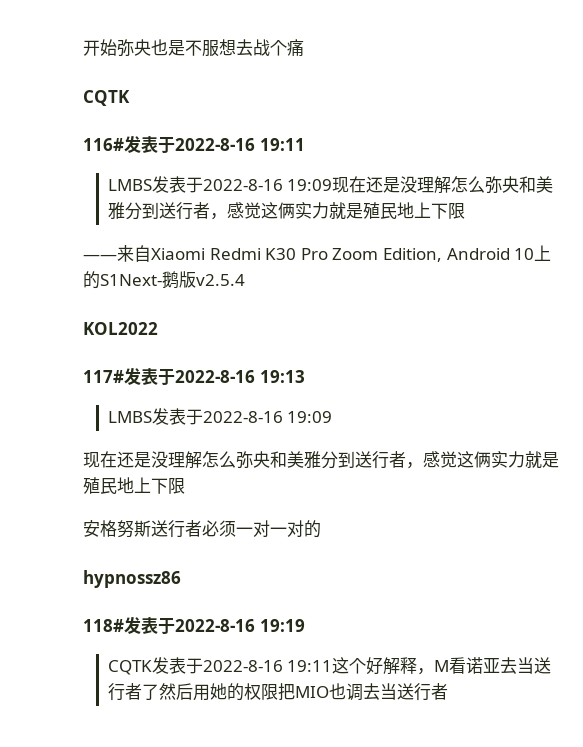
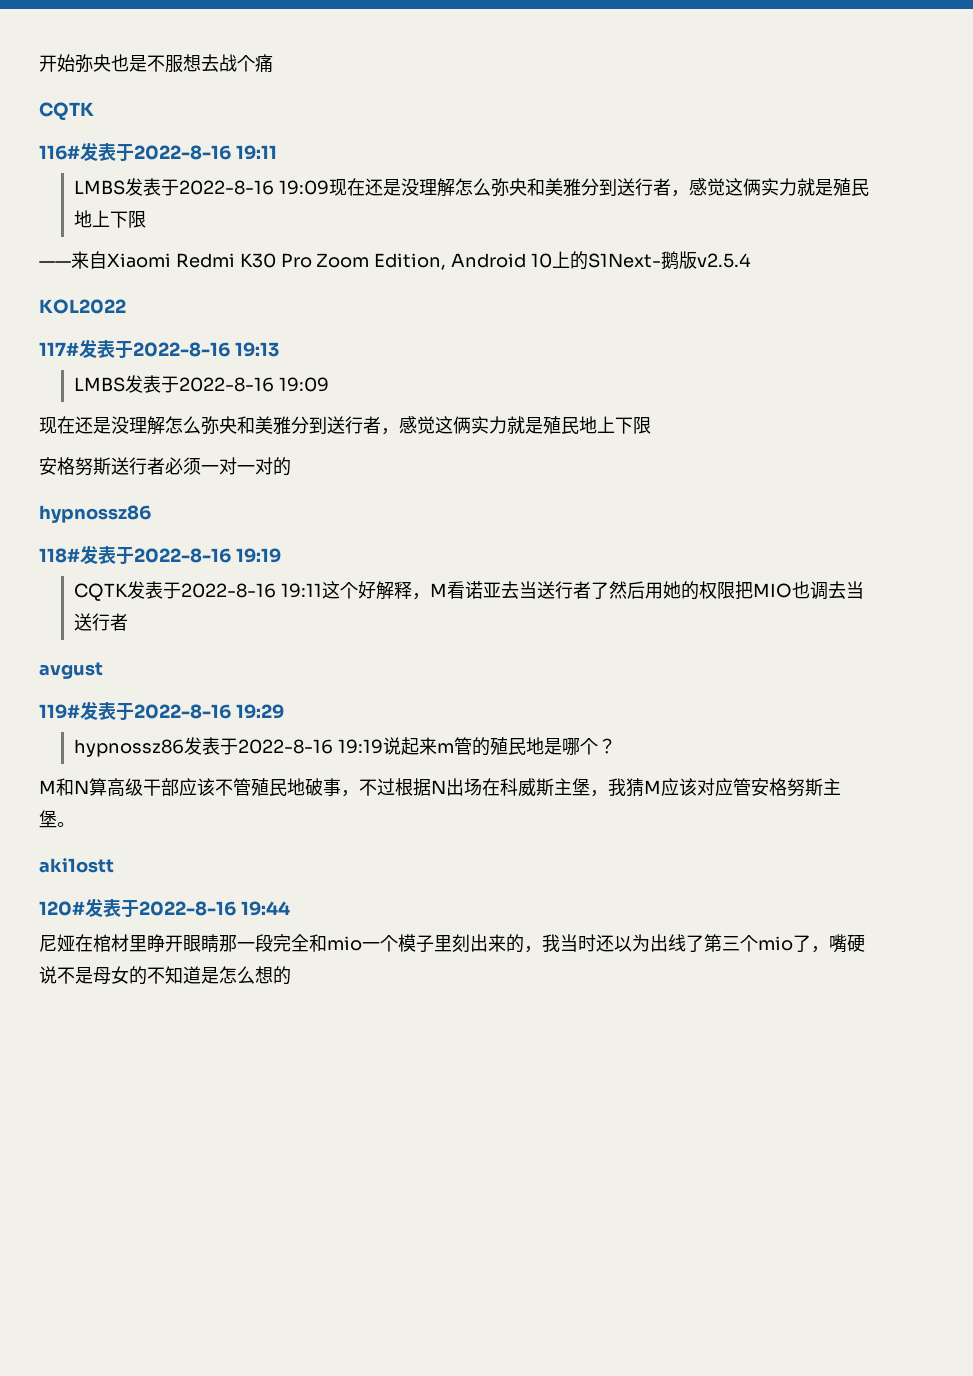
+ avgust
+ 119#发表于2022-8-16 19:29
+ hypnossz86发表于2022-8-16 19:19说起来m管的殖民地是哪个？
+ M和N算高级干部应该不管殖民地破事，不过根据N出场在科威斯主堡，我猜M应该对应管安格努斯主堡。
+ aki1ostt
+ 120#发表于2022-8-16 19:44
+ 尼娅在棺材里睁开眼睛那一段完全和mio一个模子里刻出来的，我当时还以为出线了第三个mio了，嘴硬说不是母女的不知道是怎么想的

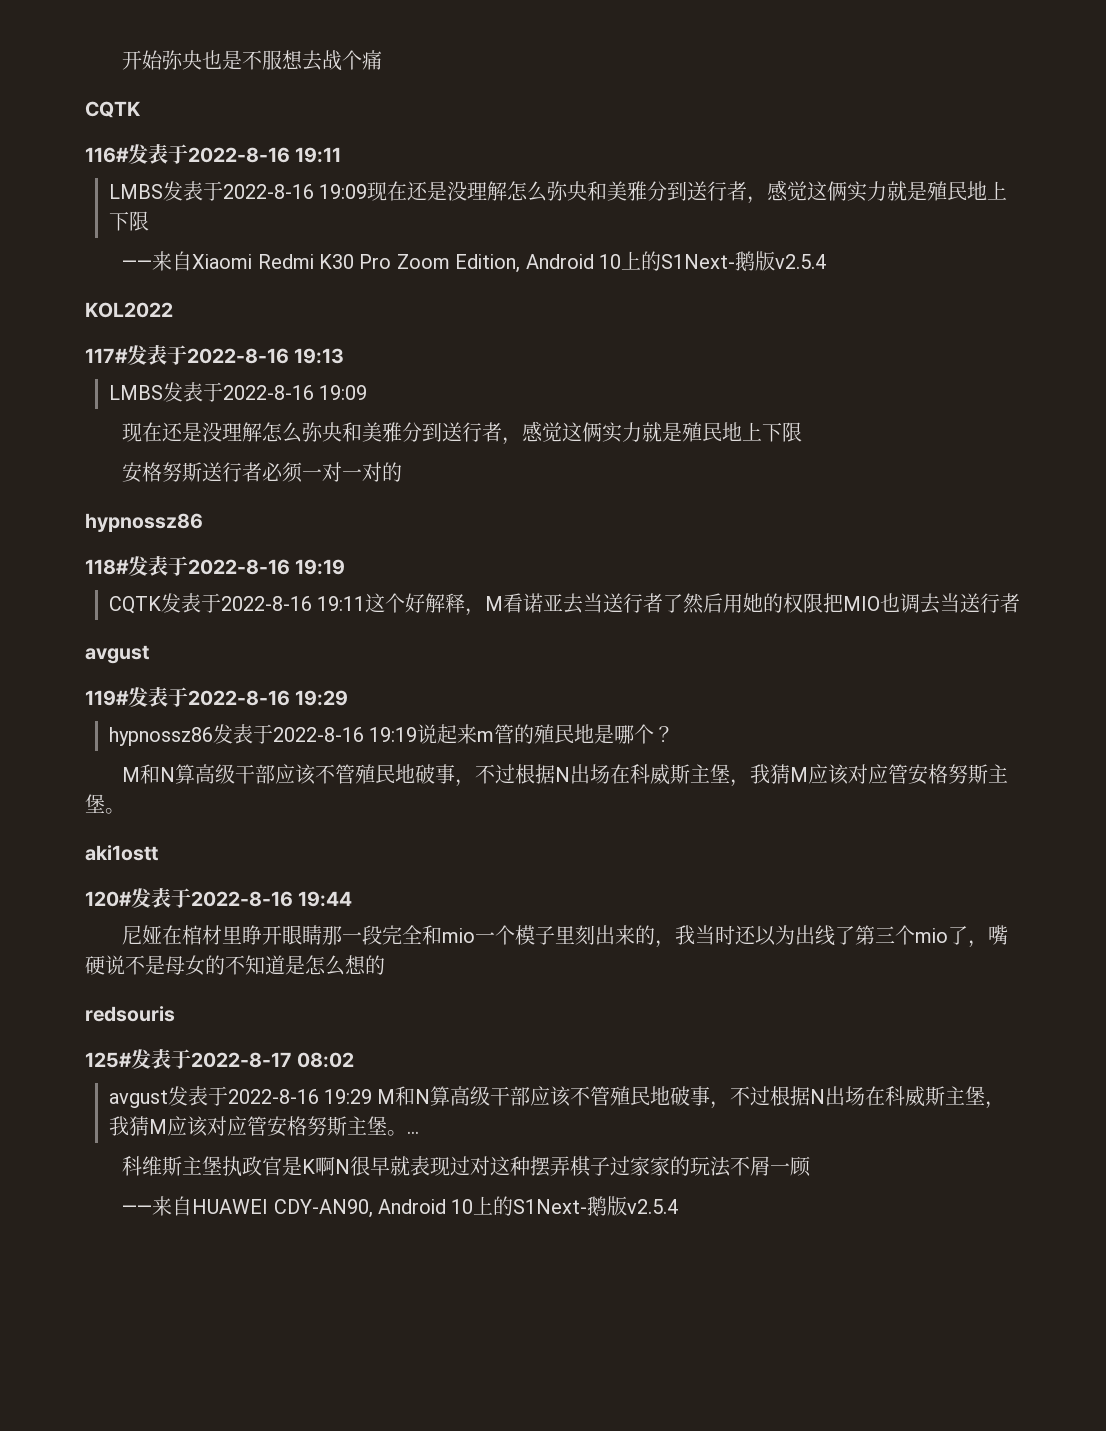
+ redsouris
+ 125#发表于2022-8-17 08:02
+ avgust发表于2022-8-16 19:29 M和N算高级干部应该不管殖民地破事，不过根据N出场在科威斯主堡，我猜M应该对应管安格努斯主堡。...
+ 科维斯主堡执政官是K啊N很早就表现过对这种摆弄棋子过家家的玩法不屑一顾
+ ——来自HUAWEI CDY-AN90, Android 10上的S1Next-鹅版v2.5.4

